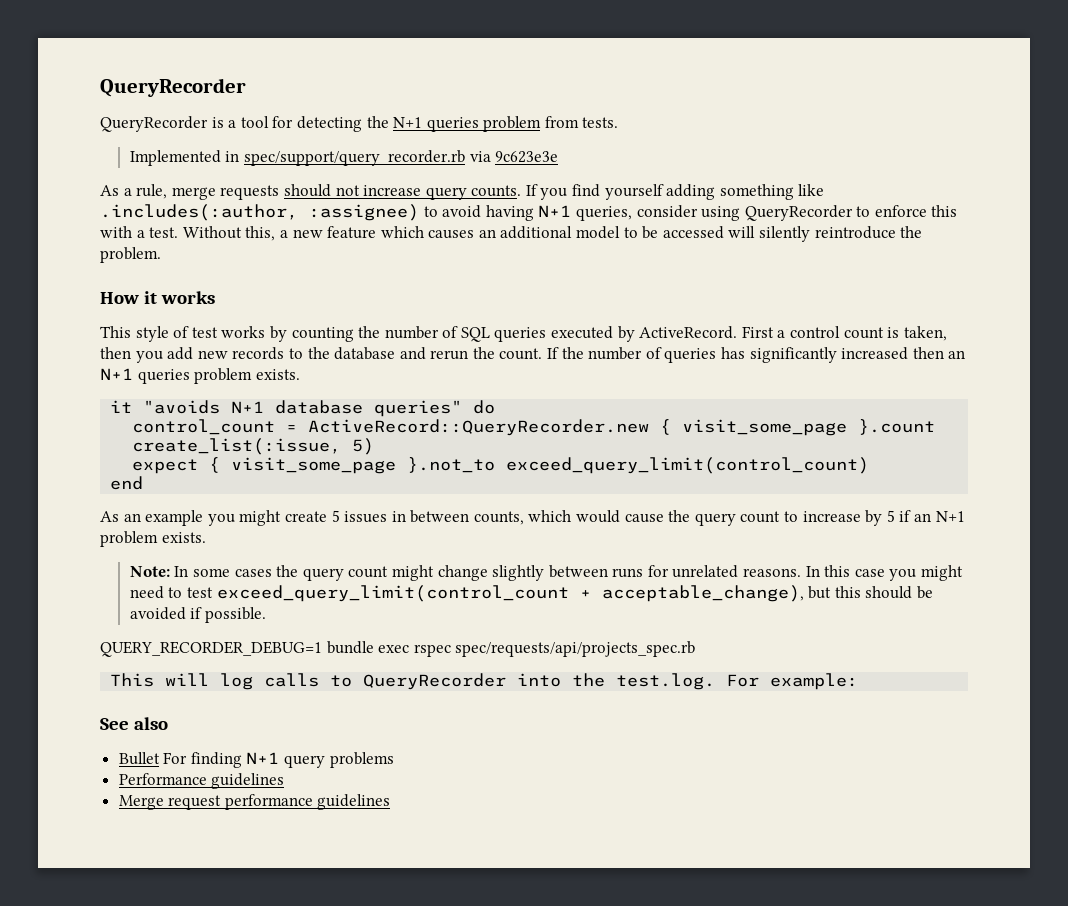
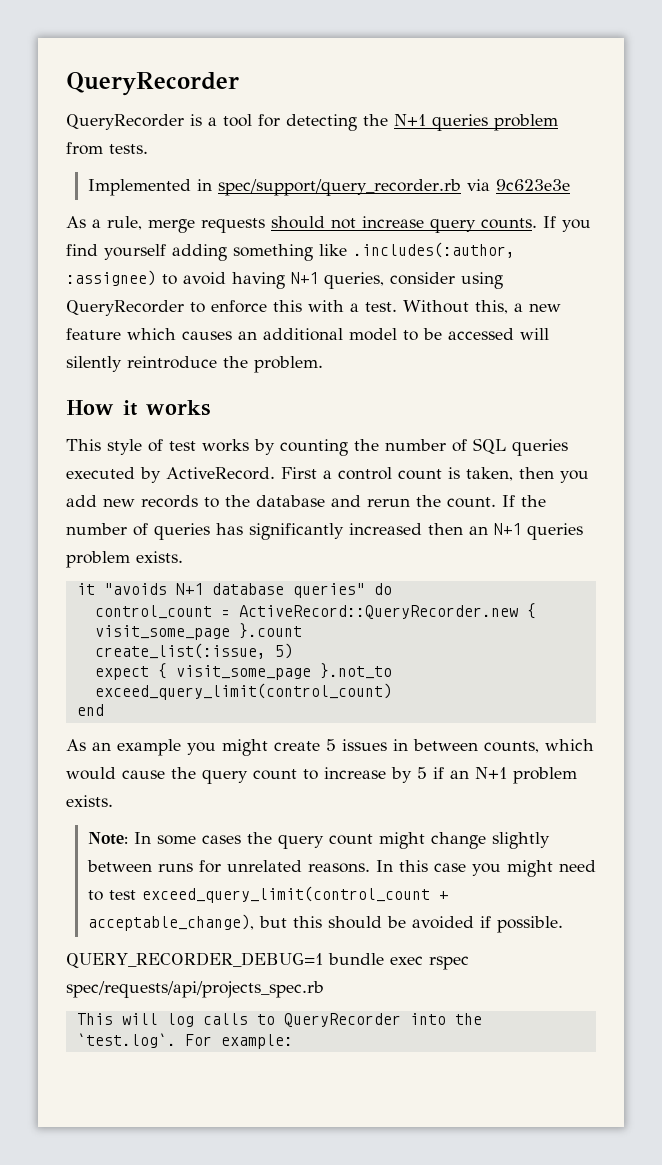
- This will log calls to QueryRecorder into the test.log. For example:
+ This will log calls to QueryRecorder into the `test.log`. For example:
- See also
- Bullet For finding N+1 query problems
- Performance guidelines
- Merge request performance guidelines

